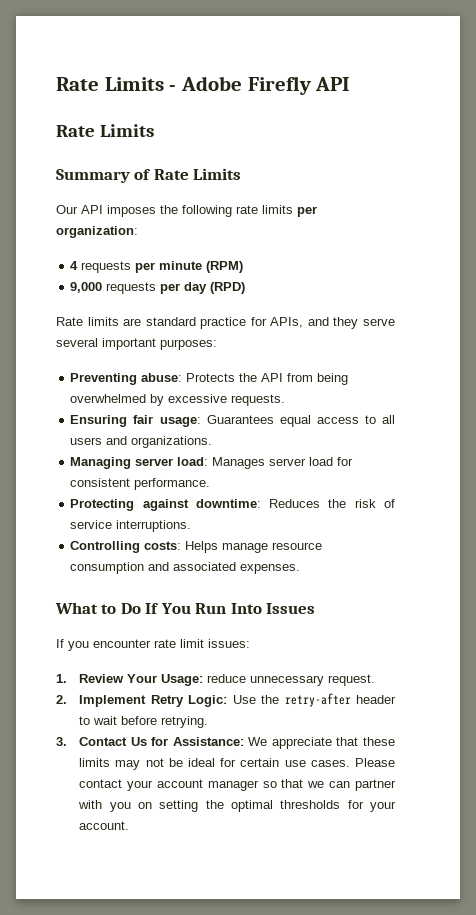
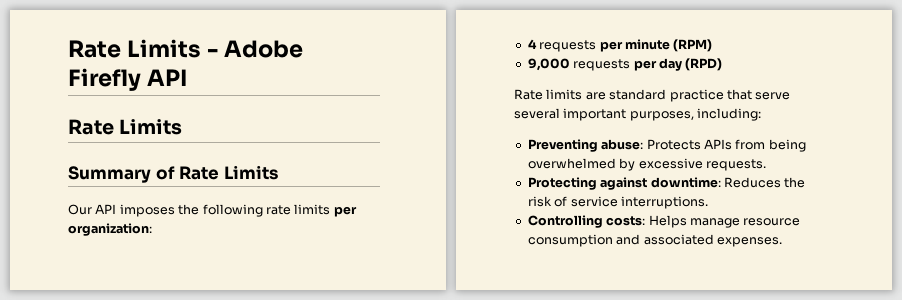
- Rate limits are standard practice for APIs, and they serve several important purposes:
+ Rate limits are standard practice that serve several important purposes, including:
- Preventing abuse: Protects the API from being overwhelmed by excessive requests.
+ Preventing abuse: Protects APIs from being overwhelmed by excessive requests.
- Ensuring fair usage: Guarantees equal access to all users and organizations.
- Managing server load: Manages server load for consistent performance.
- What to Do If You Run Into Issues
- If you encounter rate limit issues:
- 1. Review Your Usage: reduce unnecessary request.
- 2. Implement Retry Logic: Use the retry-after header to wait before retrying.
- 3. Contact Us for Assistance: We appreciate that these limits may not be ideal for certain use cases. Please contact your account manager so that we can partner with you on setting the optimal thresholds for your account.

